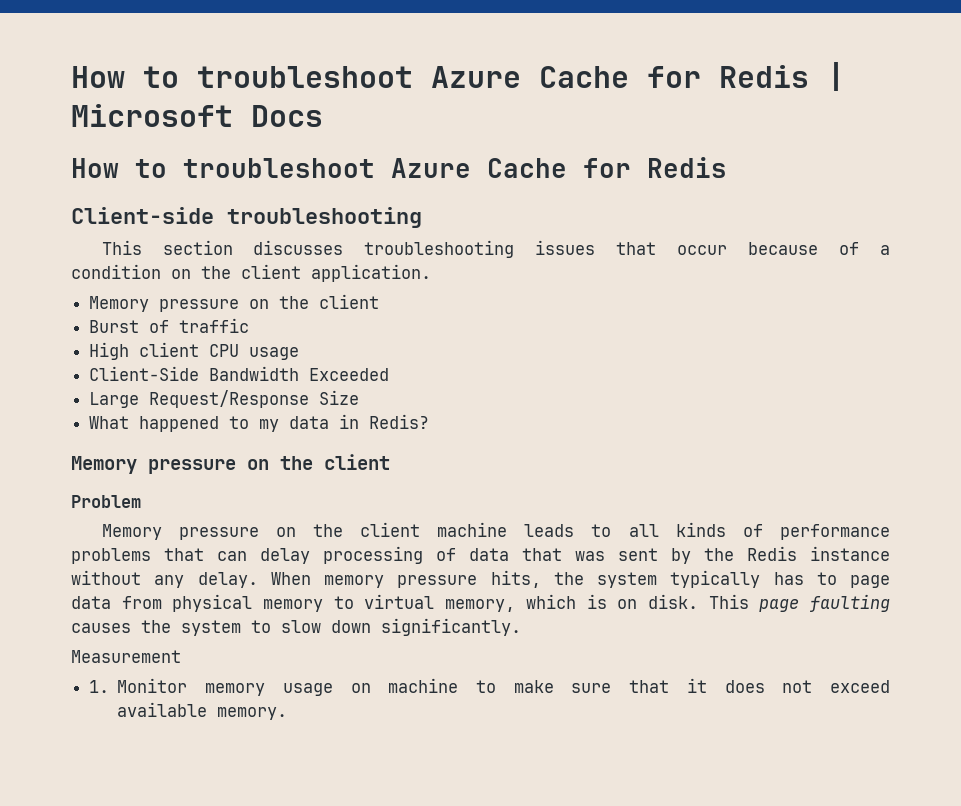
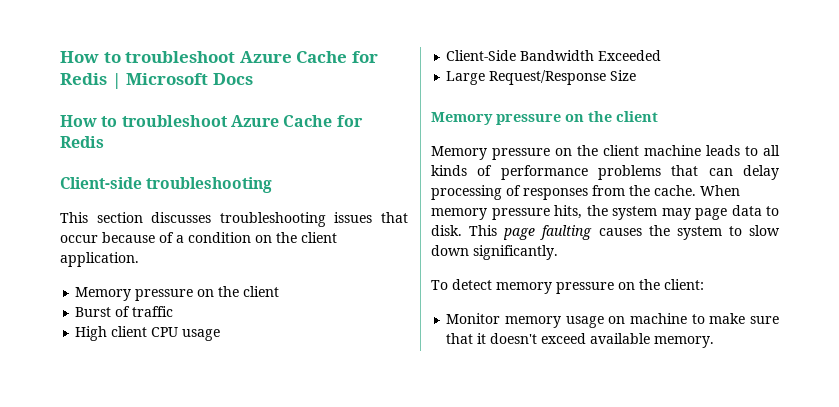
  Large Request/Response Size
- What happened to my data in Redis?
  Memory pressure on the client
- Problem
- Memory pressure on the client machine leads to all kinds of performance problems that can delay processing of data that was sent by the Redis instance without any delay.
+ Memory pressure on the client machine leads to all kinds of performance problems that can delay processing of responses from the cache.
- When memory pressure hits, the system typically has to page data from physical memory to virtual memory, which is on disk.
+ When memory pressure hits, the system may page data to disk.
- Measurement
- 1. Monitor memory usage on machine to make sure that it does not exceed available memory.
+ To detect memory pressure on the client:
+ Monitor memory usage on machine to make sure that it doesn't exceed available memory.

